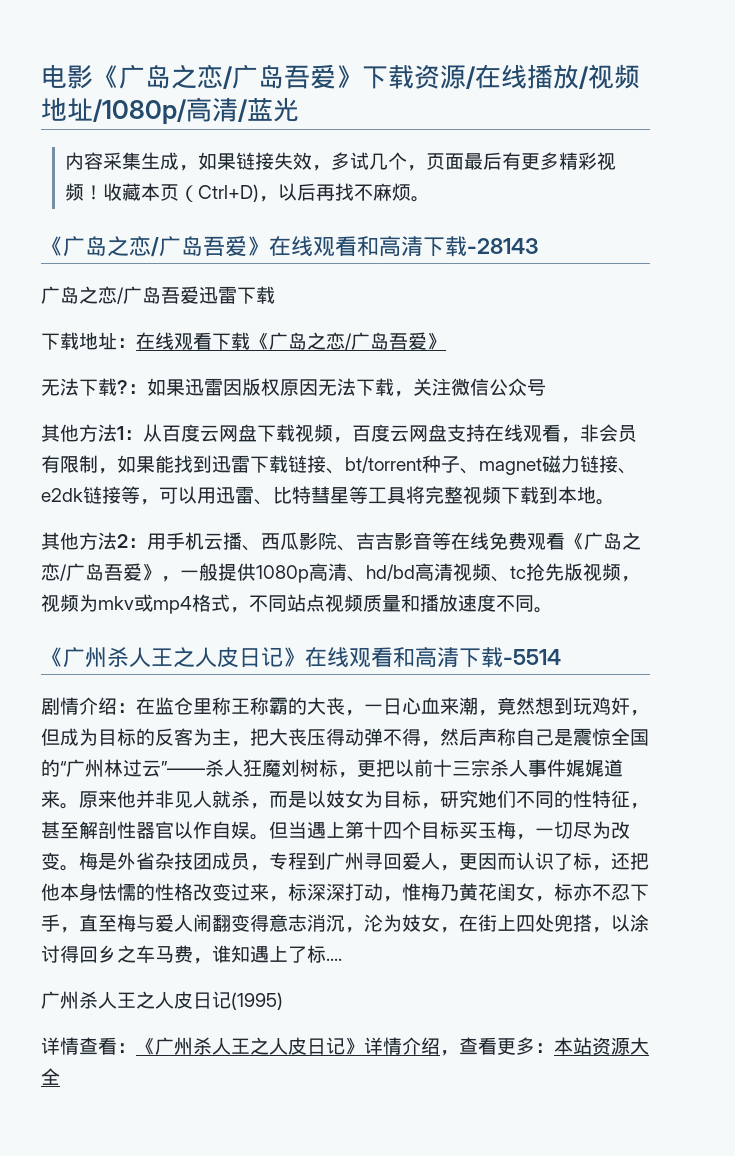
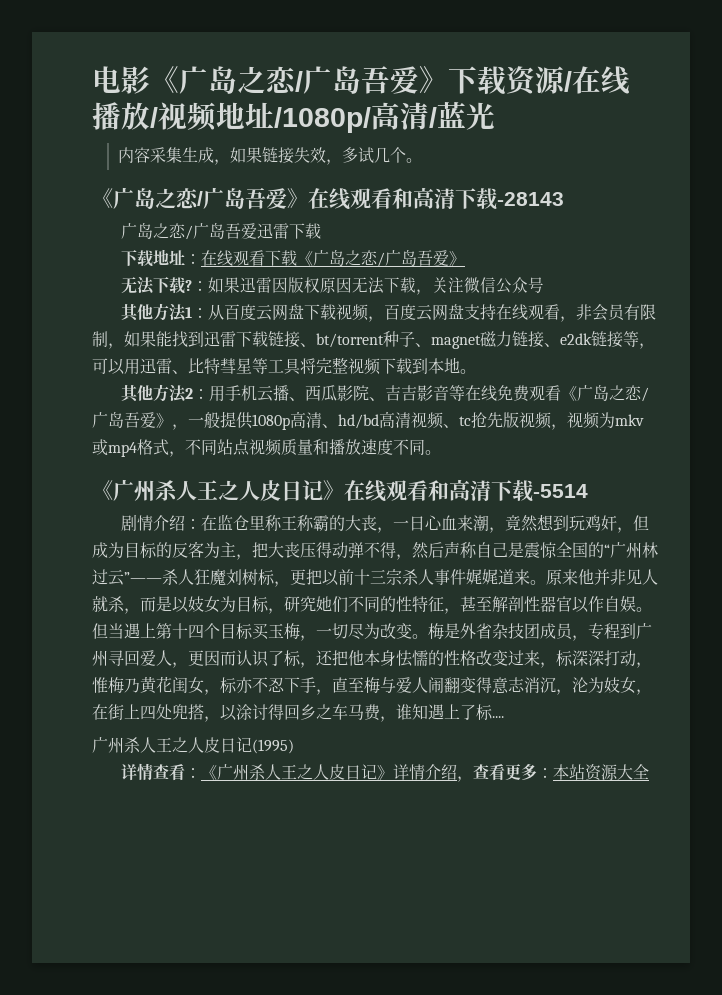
- 内容采集生成，如果链接失效，多试几个，页面最后有更多精彩视频！收藏本页（Ctrl+D)，以后再找不麻烦。
+ 内容采集生成，如果链接失效，多试几个。

